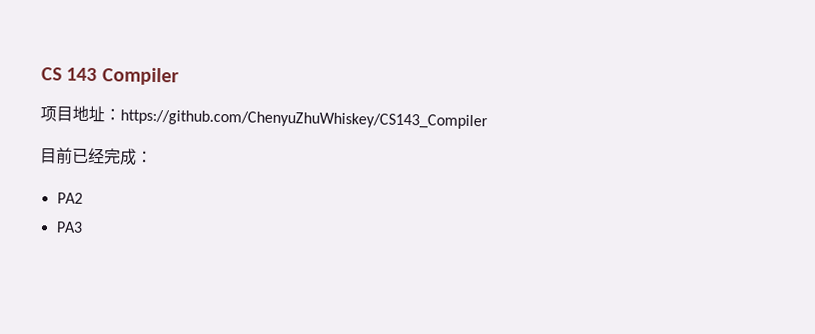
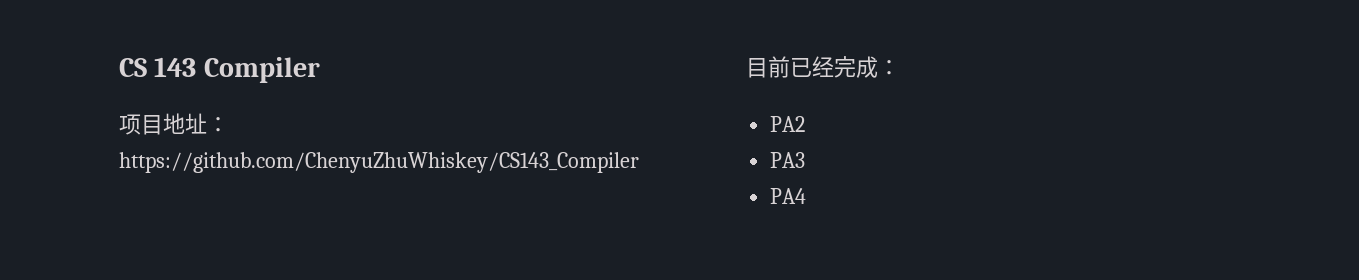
+ PA4

